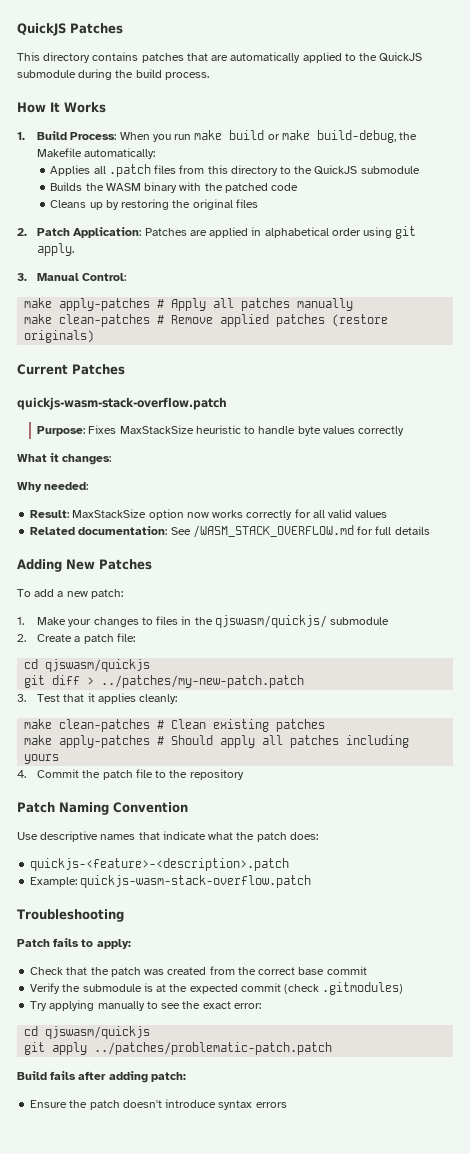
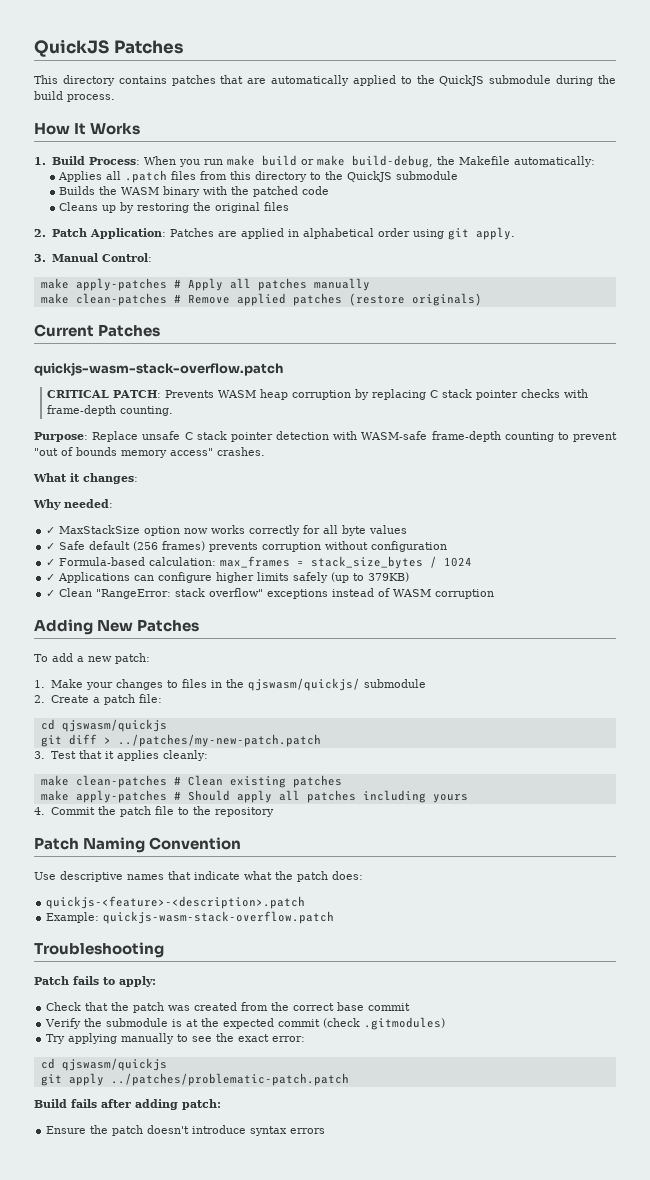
- Purpose: Fixes MaxStackSize heuristic to handle byte values correctly
+ CRITICAL PATCH: Prevents WASM heap corruption by replacing C stack pointer checks with frame-depth counting.
+ Purpose: Replace unsafe C stack pointer detection with WASM-safe frame-depth counting to prevent "out of bounds memory access" crashes.
- Result: MaxStackSize option now works correctly for all valid values
+ ✓ MaxStackSize option now works correctly for all byte values
- Related documentation: See /WASM_STACK_OVERFLOW.md for full details
+ ✓ Safe default (256 frames) prevents corruption without configuration
+ ✓ Formula-based calculation: max_frames = stack_size_bytes / 1024
+ ✓ Applications can configure higher limits safely (up to 379KB)
+ ✓ Clean "RangeError: stack overflow" exceptions instead of WASM corruption

